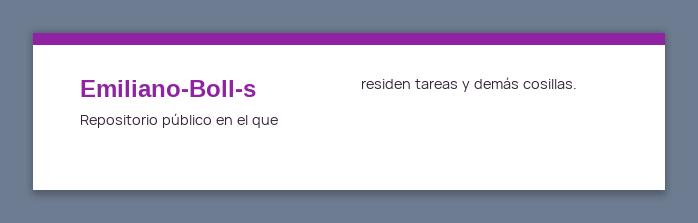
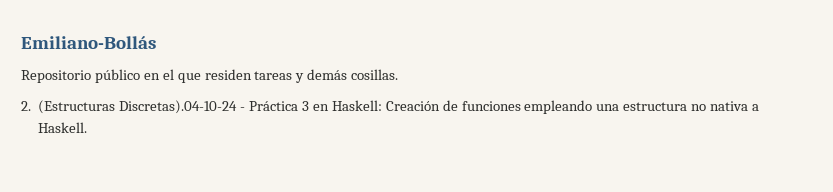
- Emiliano-Boll-s
+ Emiliano-Bollás
+ 2. (Estructuras Discretas).04-10-24 - Práctica 3 en Haskell: Creación de funciones empleando una estructura no nativa a Haskell.

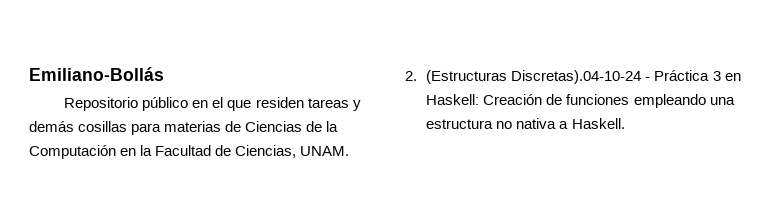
- Repositorio público en el que residen tareas y demás cosillas.
+ Repositorio público en el que residen tareas y demás cosillas para materias de Ciencias de la Computación en la Facultad de Ciencias, UNAM.

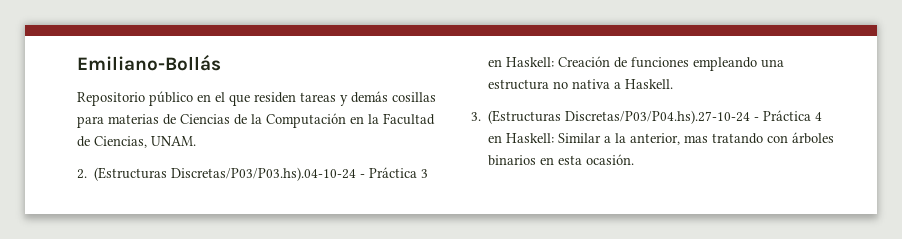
- 2. (Estructuras Discretas).04-10-24 - Práctica 3 en Haskell: Creación de funciones empleando una estructura no nativa a Haskell.
+ 2. (Estructuras Discretas/P03/P03.hs).04-10-24 - Práctica 3 en Haskell: Creación de funciones empleando una estructura no nativa a Haskell.
+ 3. (Estructuras Discretas/P03/P04.hs).27-10-24 - Práctica 4 en Haskell: Similar a la anterior, mas tratando con árboles binarios en esta ocasión.

